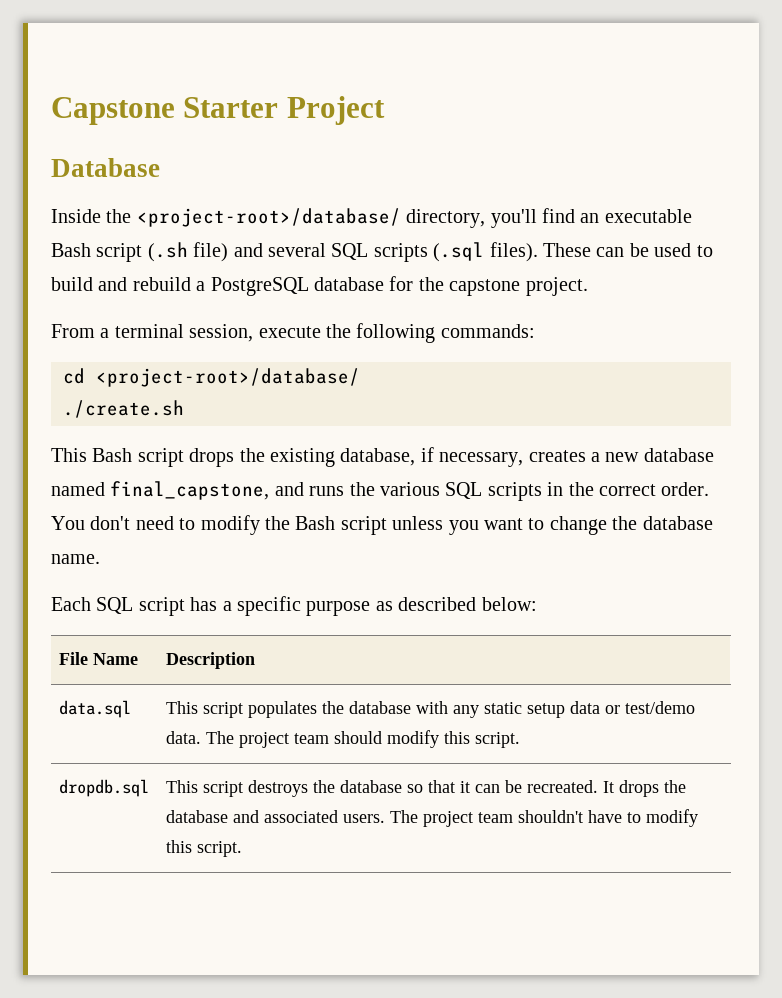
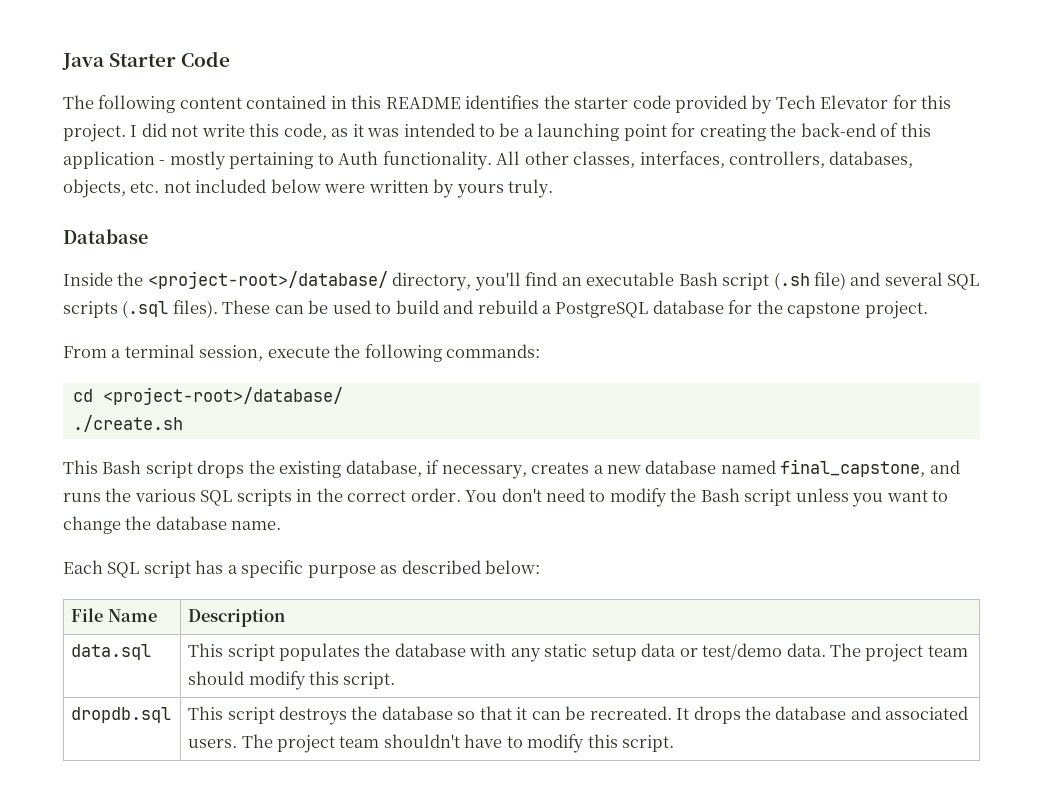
- Capstone Starter Project
+ Java Starter Code
+ The following content contained in this README identifies the starter code provided by Tech Elevator for this project. I did not write this code, as it was intended to be a launching point for creating the back-end of this application - mostly pertaining to Auth functionality. All other classes, interfaces, controllers, databases, objects, etc. not included below were written by yours truly.

